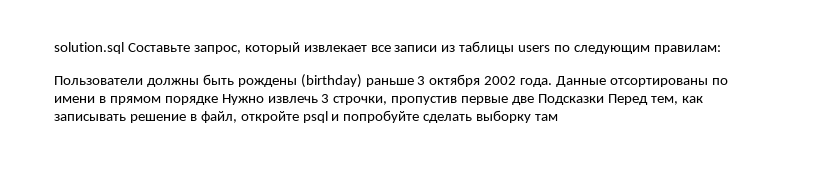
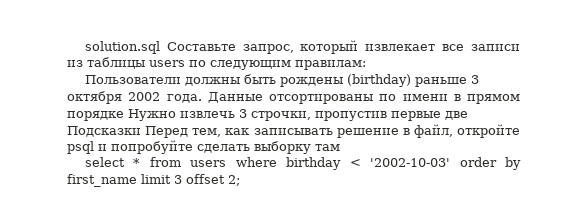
+ select * from users where birthday < '2002-10-03' order by first_name limit 3 offset 2;

